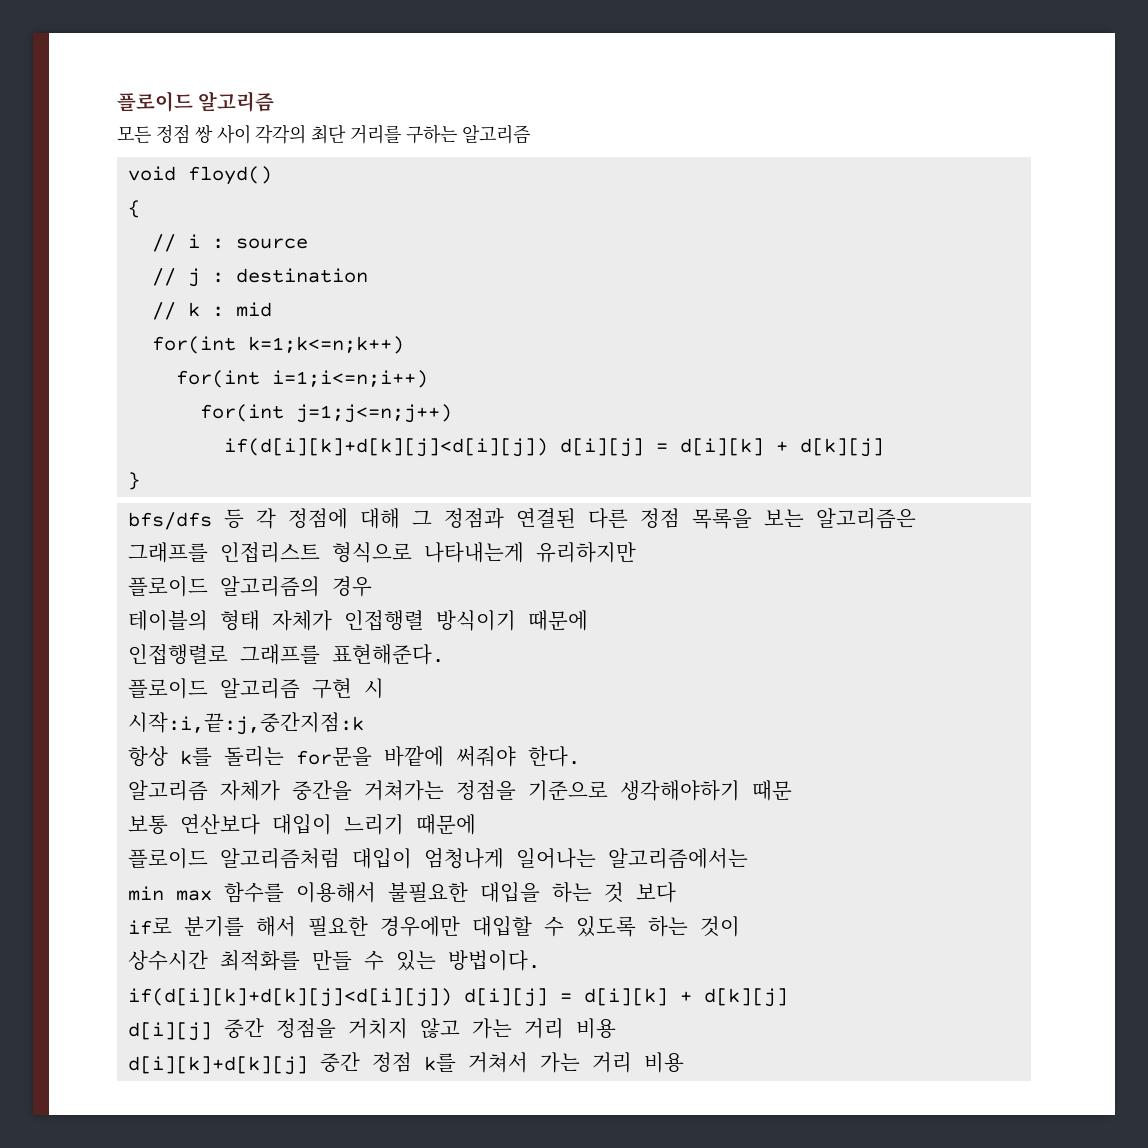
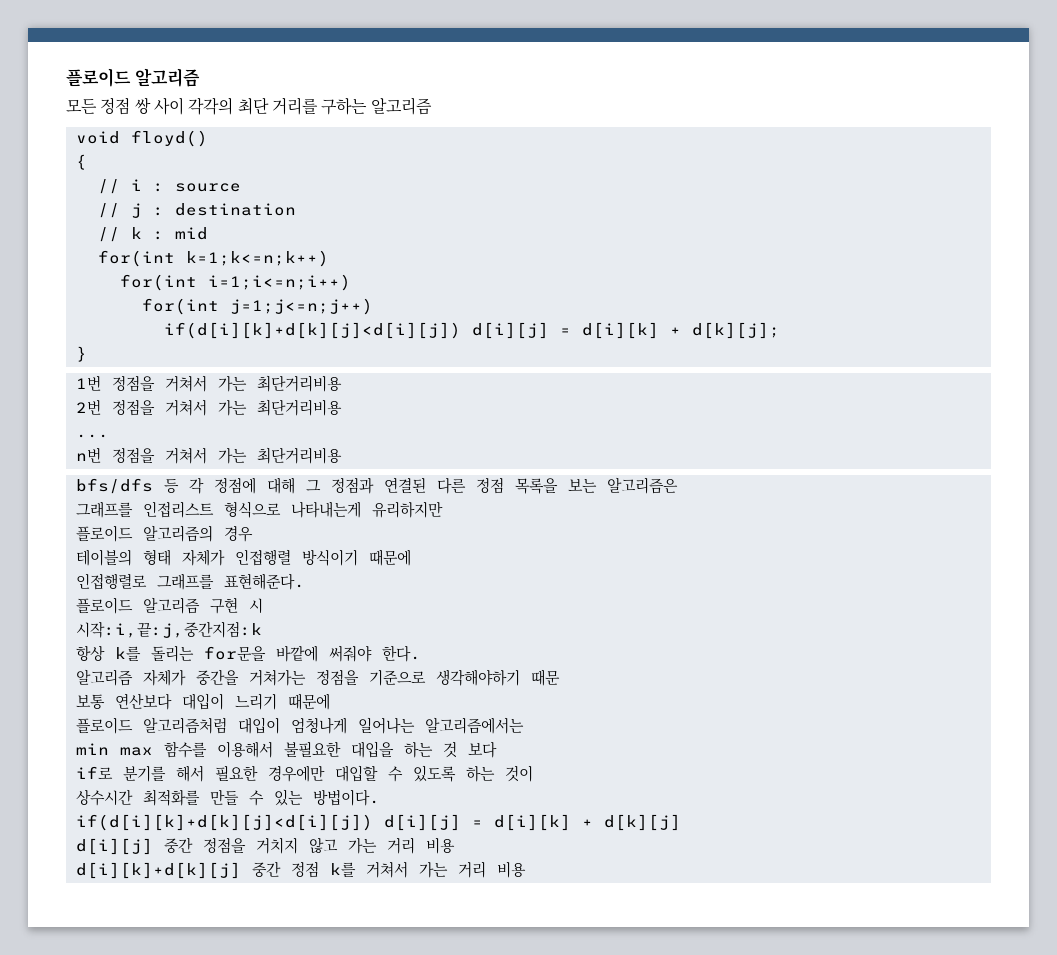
  for(int j=1;j<=n;j++)
- if(d[i][k]+d[k][j]<d[i][j]) d[i][j] = d[i][k] + d[k][j]
+ if(d[i][k]+d[k][j]<d[i][j]) d[i][j] = d[i][k] + d[k][j];
+ 1번 정점을 거쳐서 가는 최단거리비용
+ 2번 정점을 거쳐서 가는 최단거리비용
+ ...
+ n번 정점을 거쳐서 가는 최단거리비용

